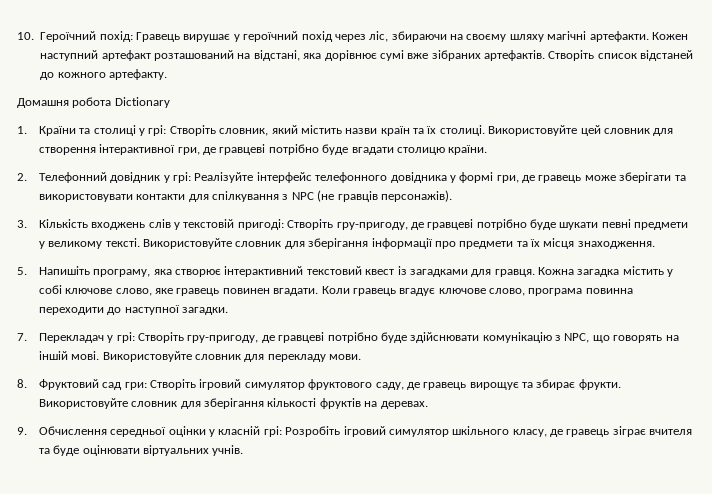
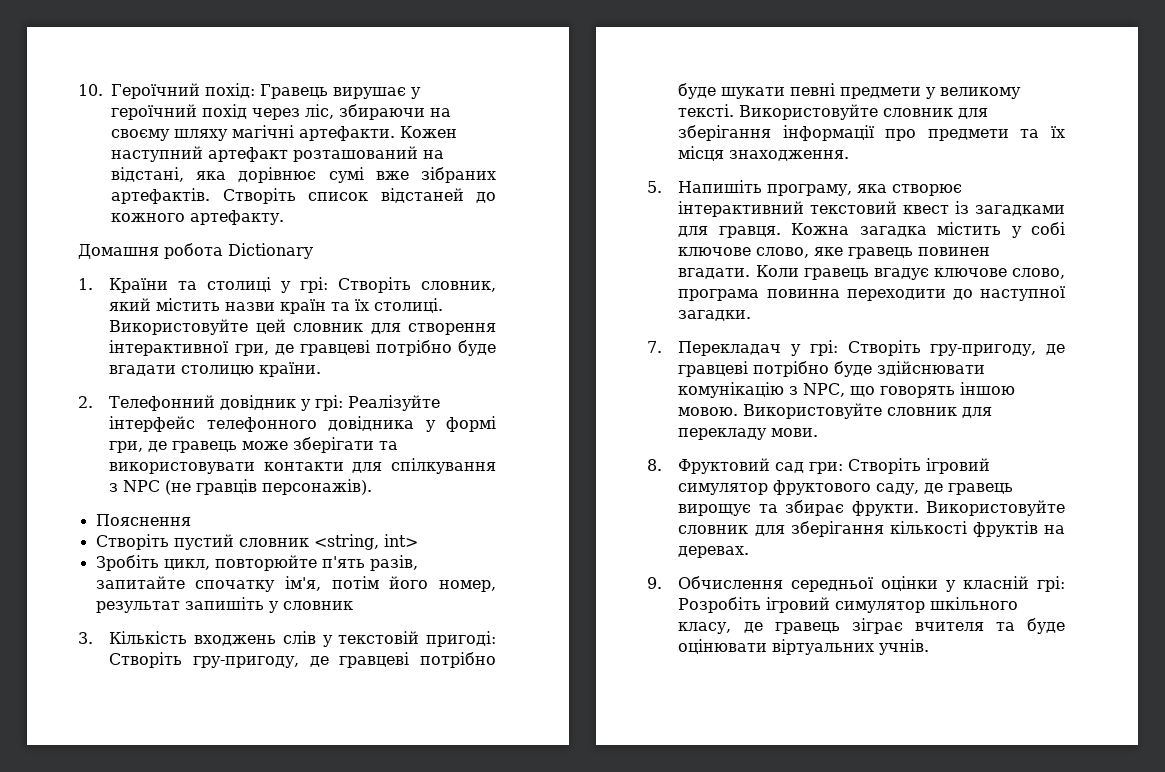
+ Пояснення
+ Створіть пустий словник <string, int>
+ Зробіть цикл, повторюйте п'ять разів, запитайте спочатку ім'я, потім його номер, результат запишіть у словник
- 7. Перекладач у грі: Створіть гру-пригоду, де гравцеві потрібно буде здійснювати комунікацію з NPC, що говорять на іншій мові.
+ 7. Перекладач у грі: Створіть гру-пригоду, де гравцеві потрібно буде здійснювати комунікацію з NPC, що говорять іншою мовою.

